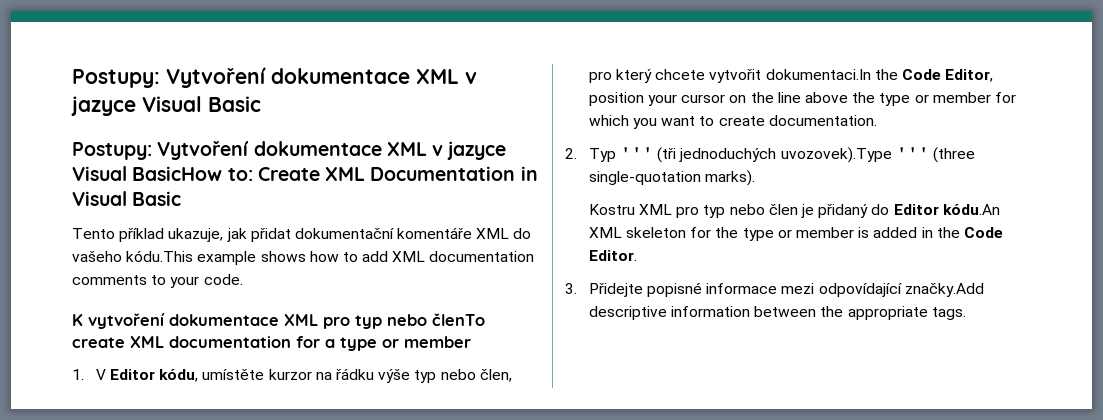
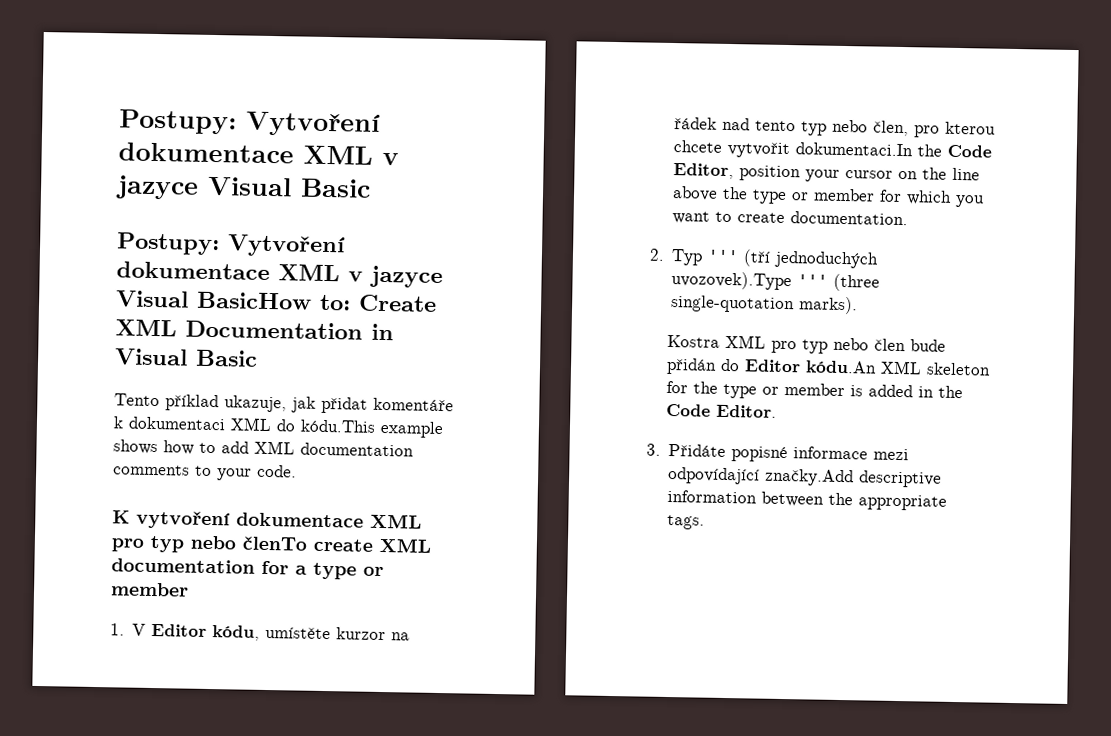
- Tento příklad ukazuje, jak přidat dokumentační komentáře XML do vašeho kódu.This example shows how to add XML documentation comments to your code.
+ Tento příklad ukazuje, jak přidat komentáře k dokumentaci XML do kódu.This example shows how to add XML documentation comments to your code.
- 1. V Editor kódu, umístěte kurzor na řádku výše typ nebo člen, pro který chcete vytvořit dokumentaci.In the Code Editor, position your cursor on the line above the type or member for which you want to create documentation.
+ 1. V Editor kódu, umístěte kurzor na řádek nad tento typ nebo člen, pro kterou chcete vytvořit dokumentaci.In the Code Editor, position your cursor on the line above the type or member for which you want to create documentation.
- 2. Typ ''' (tři jednoduchých uvozovek).Type ''' (three single-quotation marks).
+ 2. Typ ''' (tří jednoduchých uvozovek).Type ''' (three single-quotation marks).
- Kostru XML pro typ nebo člen je přidaný do Editor kódu.An XML skeleton for the type or member is added in the Code Editor.
+ Kostra XML pro typ nebo člen bude přidán do Editor kódu.An XML skeleton for the type or member is added in the Code Editor.
- 3. Přidejte popisné informace mezi odpovídající značky.Add descriptive information between the appropriate tags.
+ 3. Přidáte popisné informace mezi odpovídající značky.Add descriptive information between the appropriate tags.

